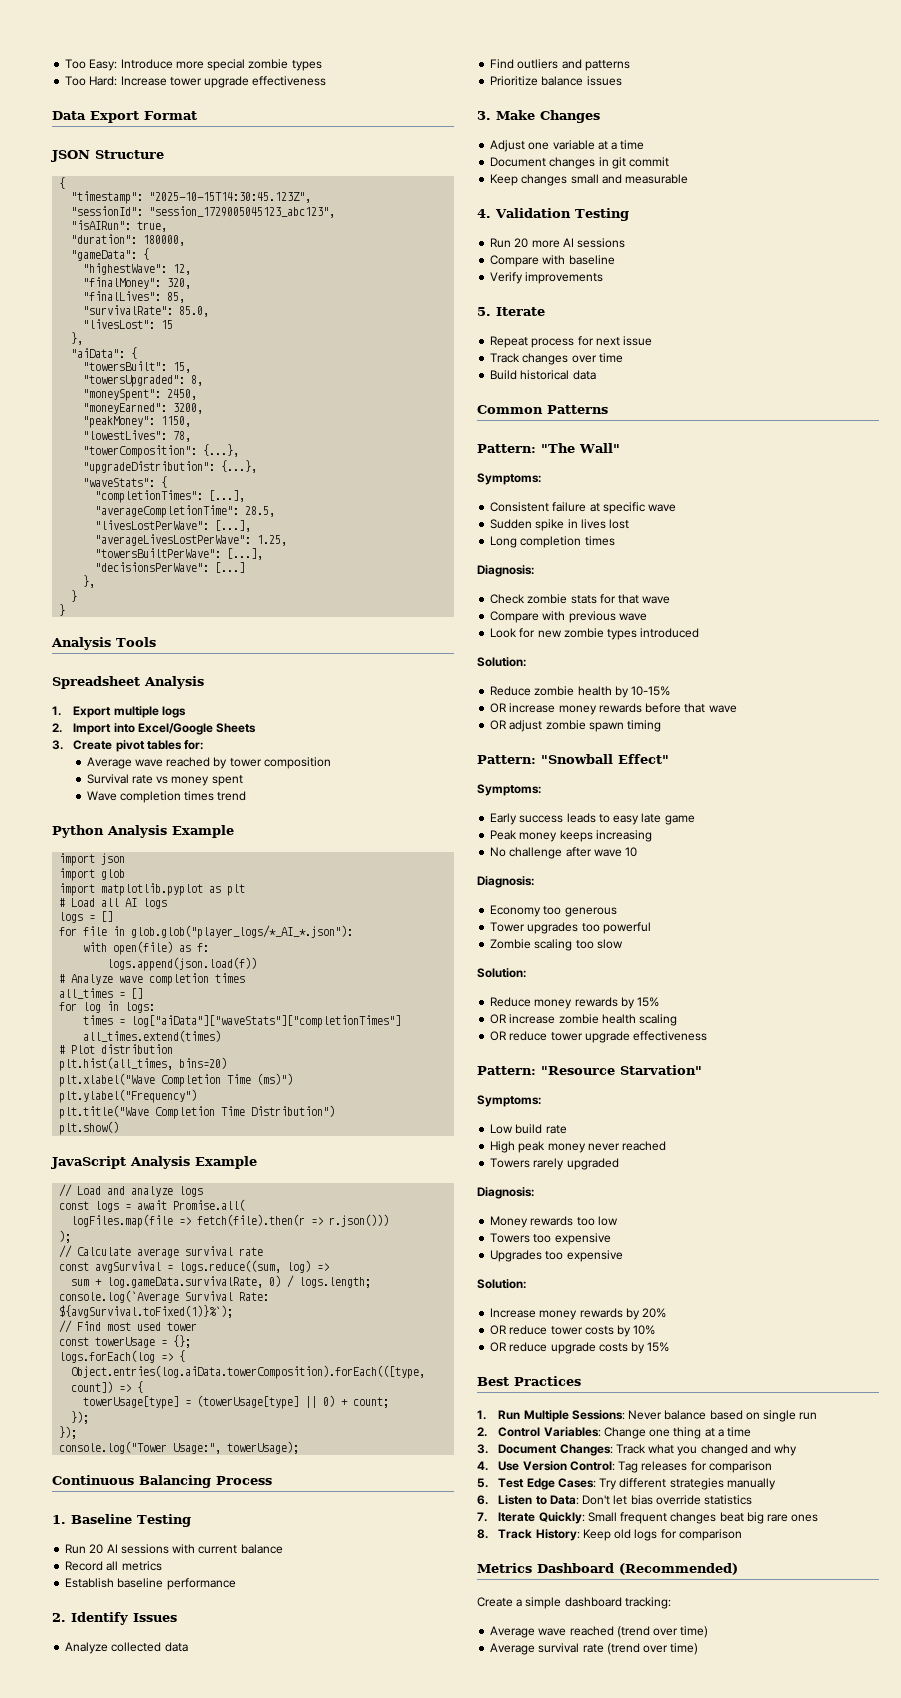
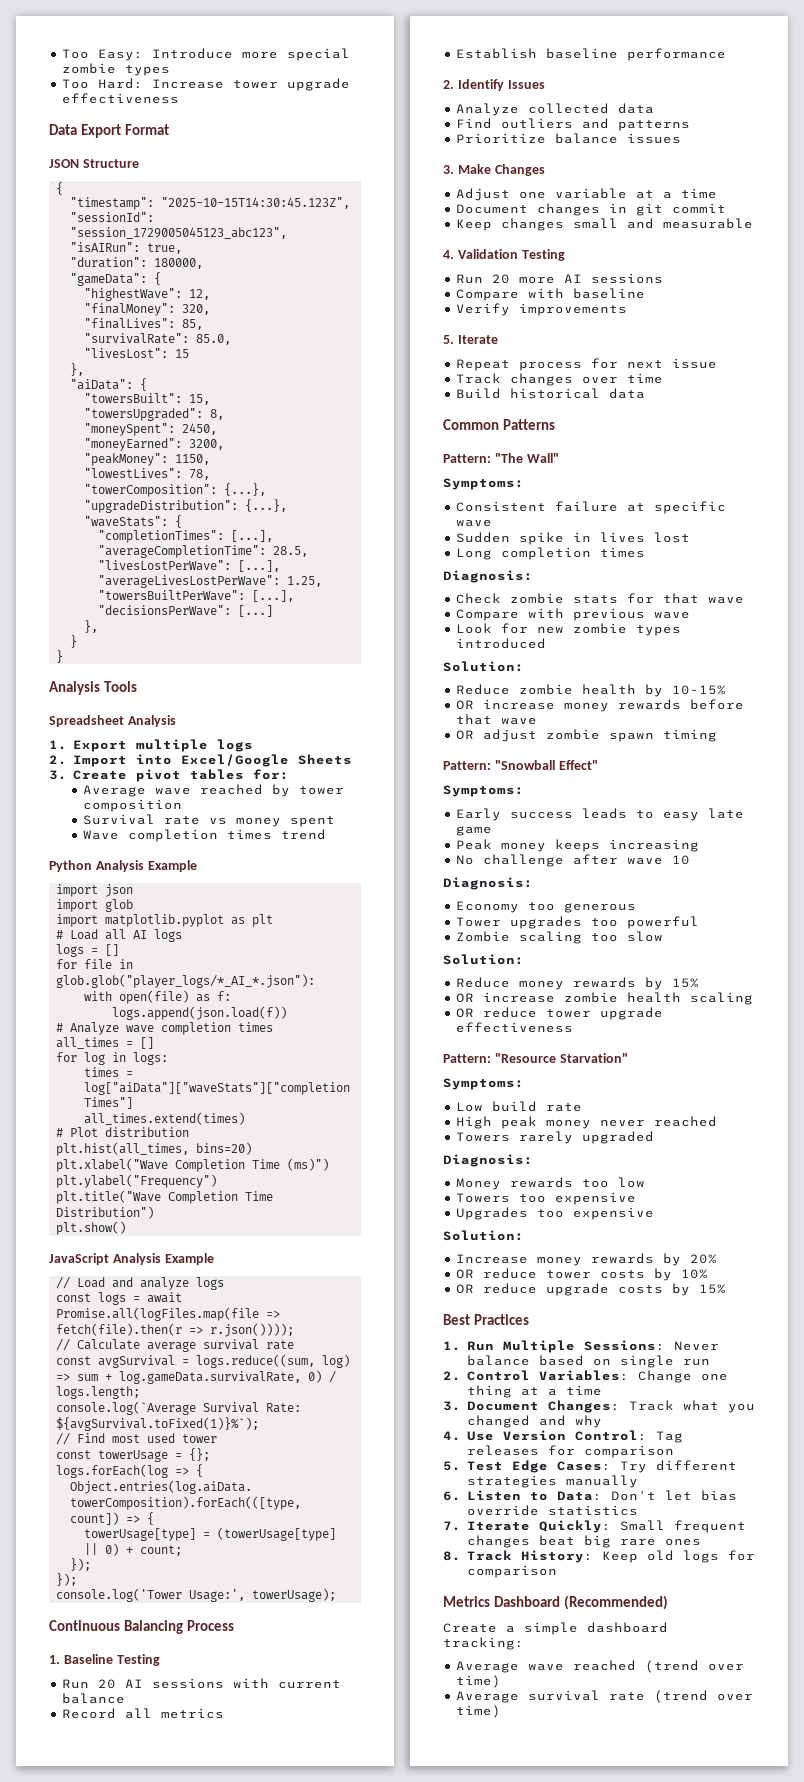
- const logs = await Promise.all(
- logFiles.map(file => fetch(file).then(r => r.json()))
- );
+ const logs = await Promise.all(logFiles.map(file => fetch(file).then(r => r.json())));
- const avgSurvival = logs.reduce((sum, log) =>
- sum + log.gameData.survivalRate, 0) / logs.length;
+ const avgSurvival = logs.reduce((sum, log) => sum + log.gameData.survivalRate, 0) / logs.length;
- console.log("Tower Usage:", towerUsage);
+ console.log('Tower Usage:', towerUsage);

